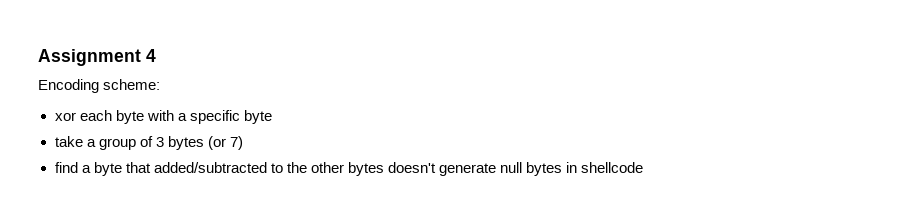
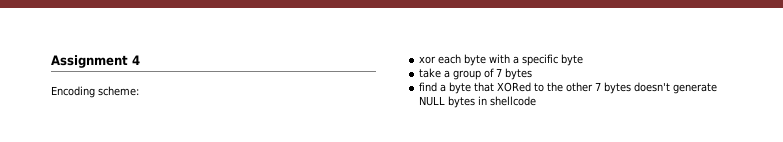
- take a group of 3 bytes (or 7)
+ take a group of 7 bytes
- find a byte that added/subtracted to the other bytes doesn't generate null bytes in shellcode
+ find a byte that XORed to the other 7 bytes doesn't generate NULL bytes in shellcode

